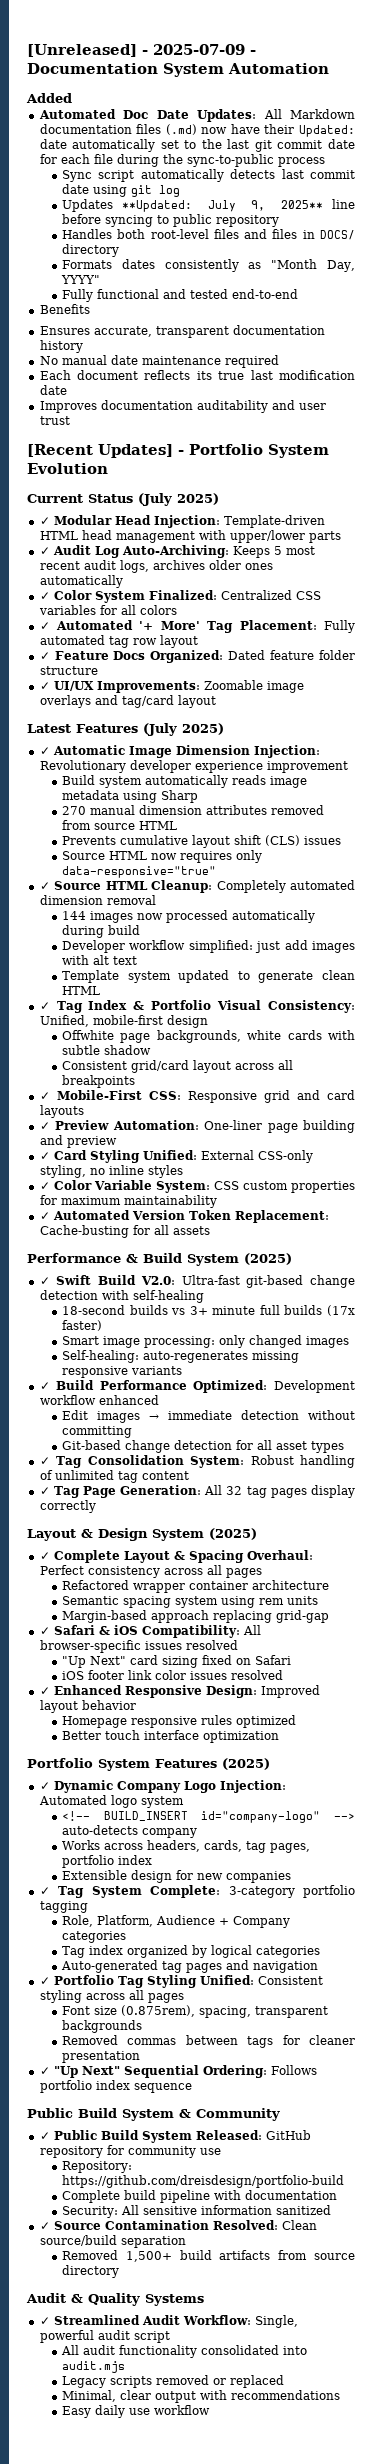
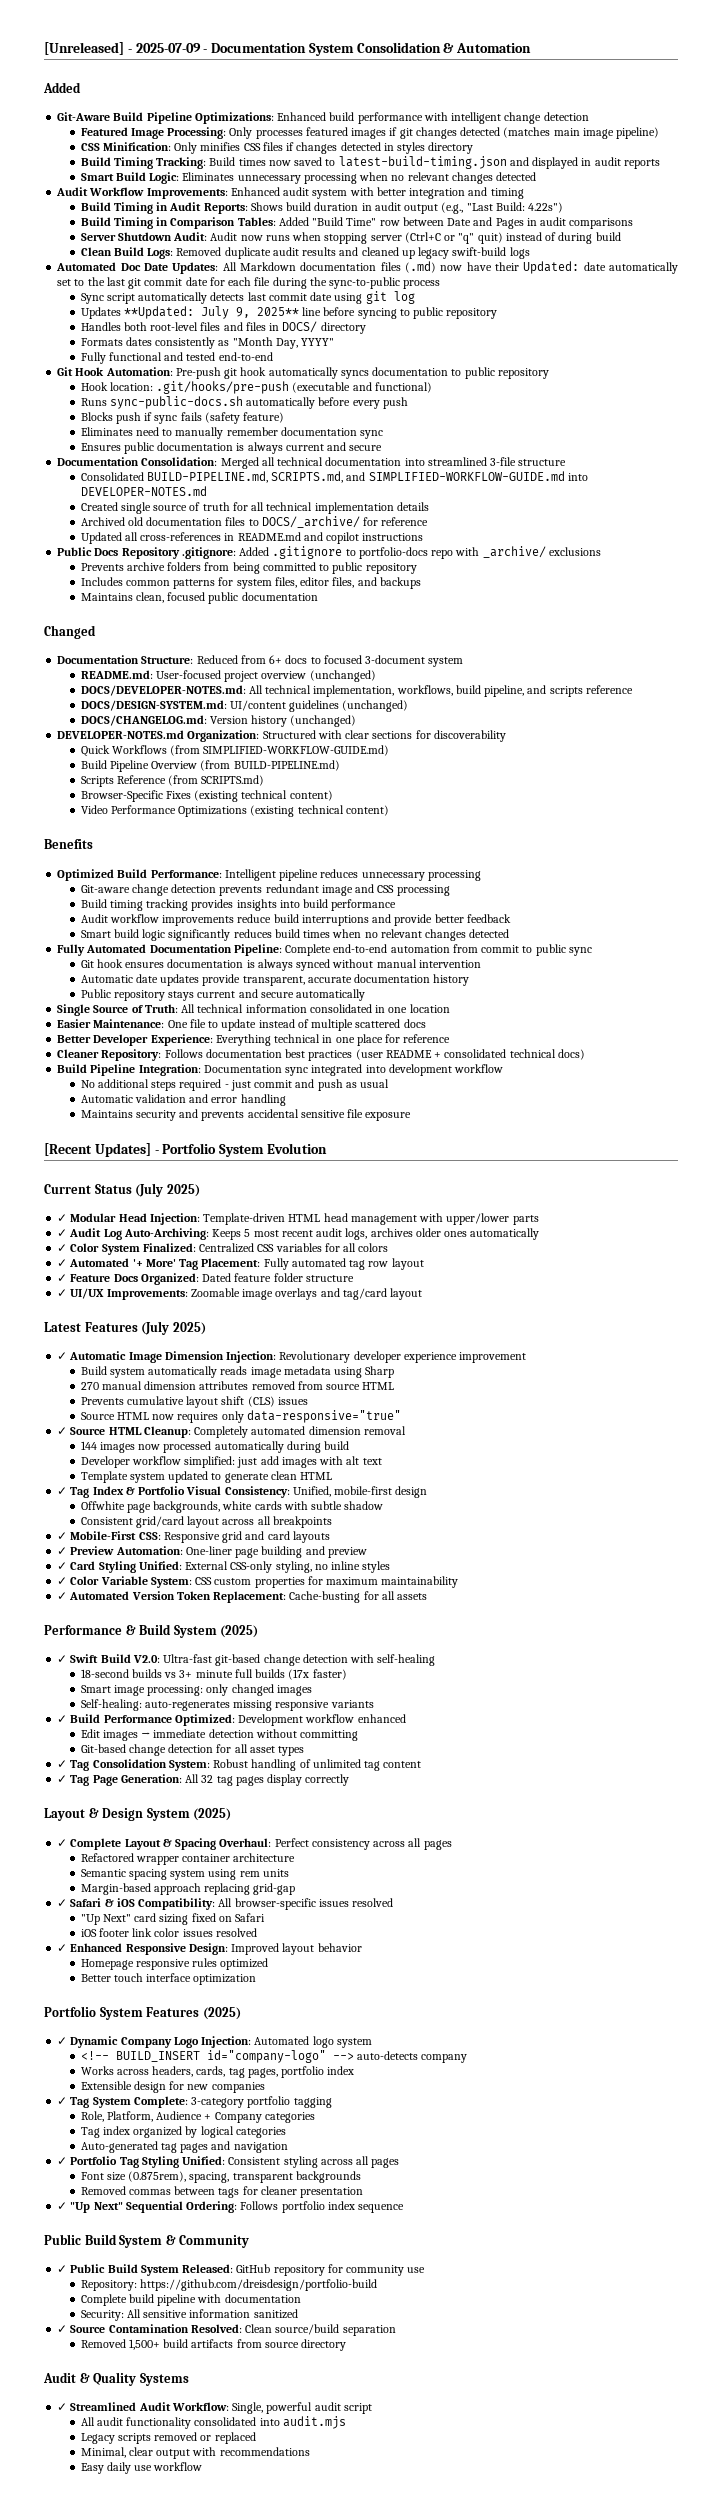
- [Unreleased] - 2025-07-09 - Documentation System Automation
+ [Unreleased] - 2025-07-09 - Documentation System Consolidation & Automation
+ Git-Aware Build Pipeline Optimizations: Enhanced build performance with intelligent change detection
+ Featured Image Processing: Only processes featured images if git changes detected (matches main image pipeline)
+ CSS Minification: Only minifies CSS files if changes detected in styles directory
+ Build Timing Tracking: Build times now saved to latest-build-timing.json and displayed in audit reports
+ Smart Build Logic: Eliminates unnecessary processing when no relevant changes detected
+ Audit Workflow Improvements: Enhanced audit system with better integration and timing
+ Build Timing in Audit Reports: Shows build duration in audit output (e.g., "Last Build: 4.22s")
+ Build Timing in Comparison Tables: Added "Build Time" row between Date and Pages in audit comparisons
+ Server Shutdown Audit: Audit now runs when stopping server (Ctrl+C or "q" quit) instead of during build
+ Clean Build Logs: Removed duplicate audit results and cleaned up legacy swift-build logs
+ Git Hook Automation: Pre-push git hook automatically syncs documentation to public repository
+ Hook location: .git/hooks/pre-push (executable and functional)
+ Runs sync-public-docs.sh automatically before every push
+ Blocks push if sync fails (safety feature)
+ Eliminates need to manually remember documentation sync
+ Ensures public documentation is always current and secure
+ Documentation Consolidation: Merged all technical documentation into streamlined 3-file structure
+ Consolidated BUILD-PIPELINE.md, SCRIPTS.md, and SIMPLIFIED-WORKFLOW-GUIDE.md into DEVELOPER-NOTES.md
+ Created single source of truth for all technical implementation details
+ Archived old documentation files to DOCS/_archive/ for reference
+ Updated all cross-references in README.md and copilot instructions
+ Public Docs Repository .gitignore: Added .gitignore to portfolio-docs repo with _archive/ exclusions
+ Prevents archive folders from being committed to public repository
+ Includes common patterns for system files, editor files, and backups
+ Maintains clean, focused public documentation
+ Changed
+ Documentation Structure: Reduced from 6+ docs to focused 3-document system
+ README.md: User-focused project overview (unchanged)
+ DOCS/DEVELOPER-NOTES.md: All technical implementation, workflows, build pipeline, and scripts reference
+ DOCS/DESIGN-SYSTEM.md: UI/content guidelines (unchanged)
+ DOCS/CHANGELOG.md: Version history (unchanged)
+ DEVELOPER-NOTES.md Organization: Structured with clear sections for discoverability
+ Quick Workflows (from SIMPLIFIED-WORKFLOW-GUIDE.md)
+ Build Pipeline Overview (from BUILD-PIPELINE.md)
+ Scripts Reference (from SCRIPTS.md)
+ Browser-Specific Fixes (existing technical content)
+ Video Performance Optimizations (existing technical content)
  Benefits
- Ensures accurate, transparent documentation history
- No manual date maintenance required
- Each document reflects its true last modification date
- Improves documentation auditability and user trust
+ Optimized Build Performance: Intelligent pipeline reduces unnecessary processing
+ Git-aware change detection prevents redundant image and CSS processing
+ Build timing tracking provides insights into build performance
+ Audit workflow improvements reduce build interruptions and provide better feedback
+ Smart build logic significantly reduces build times when no relevant changes detected
+ Fully Automated Documentation Pipeline: Complete end-to-end automation from commit to public sync
+ Git hook ensures documentation is always synced without manual intervention
+ Automatic date updates provide transparent, accurate documentation history
+ Public repository stays current and secure automatically
+ Single Source of Truth: All technical information consolidated in one location
+ Easier Maintenance: One file to update instead of multiple scattered docs
+ Better Developer Experience: Everything technical in one place for reference
+ Cleaner Repository: Follows documentation best practices (user README + consolidated technical docs)
+ Build Pipeline Integration: Documentation sync integrated into development workflow
+ No additional steps required - just commit and push as usual
+ Automatic validation and error handling
+ Maintains security and prevents accidental sensitive file exposure

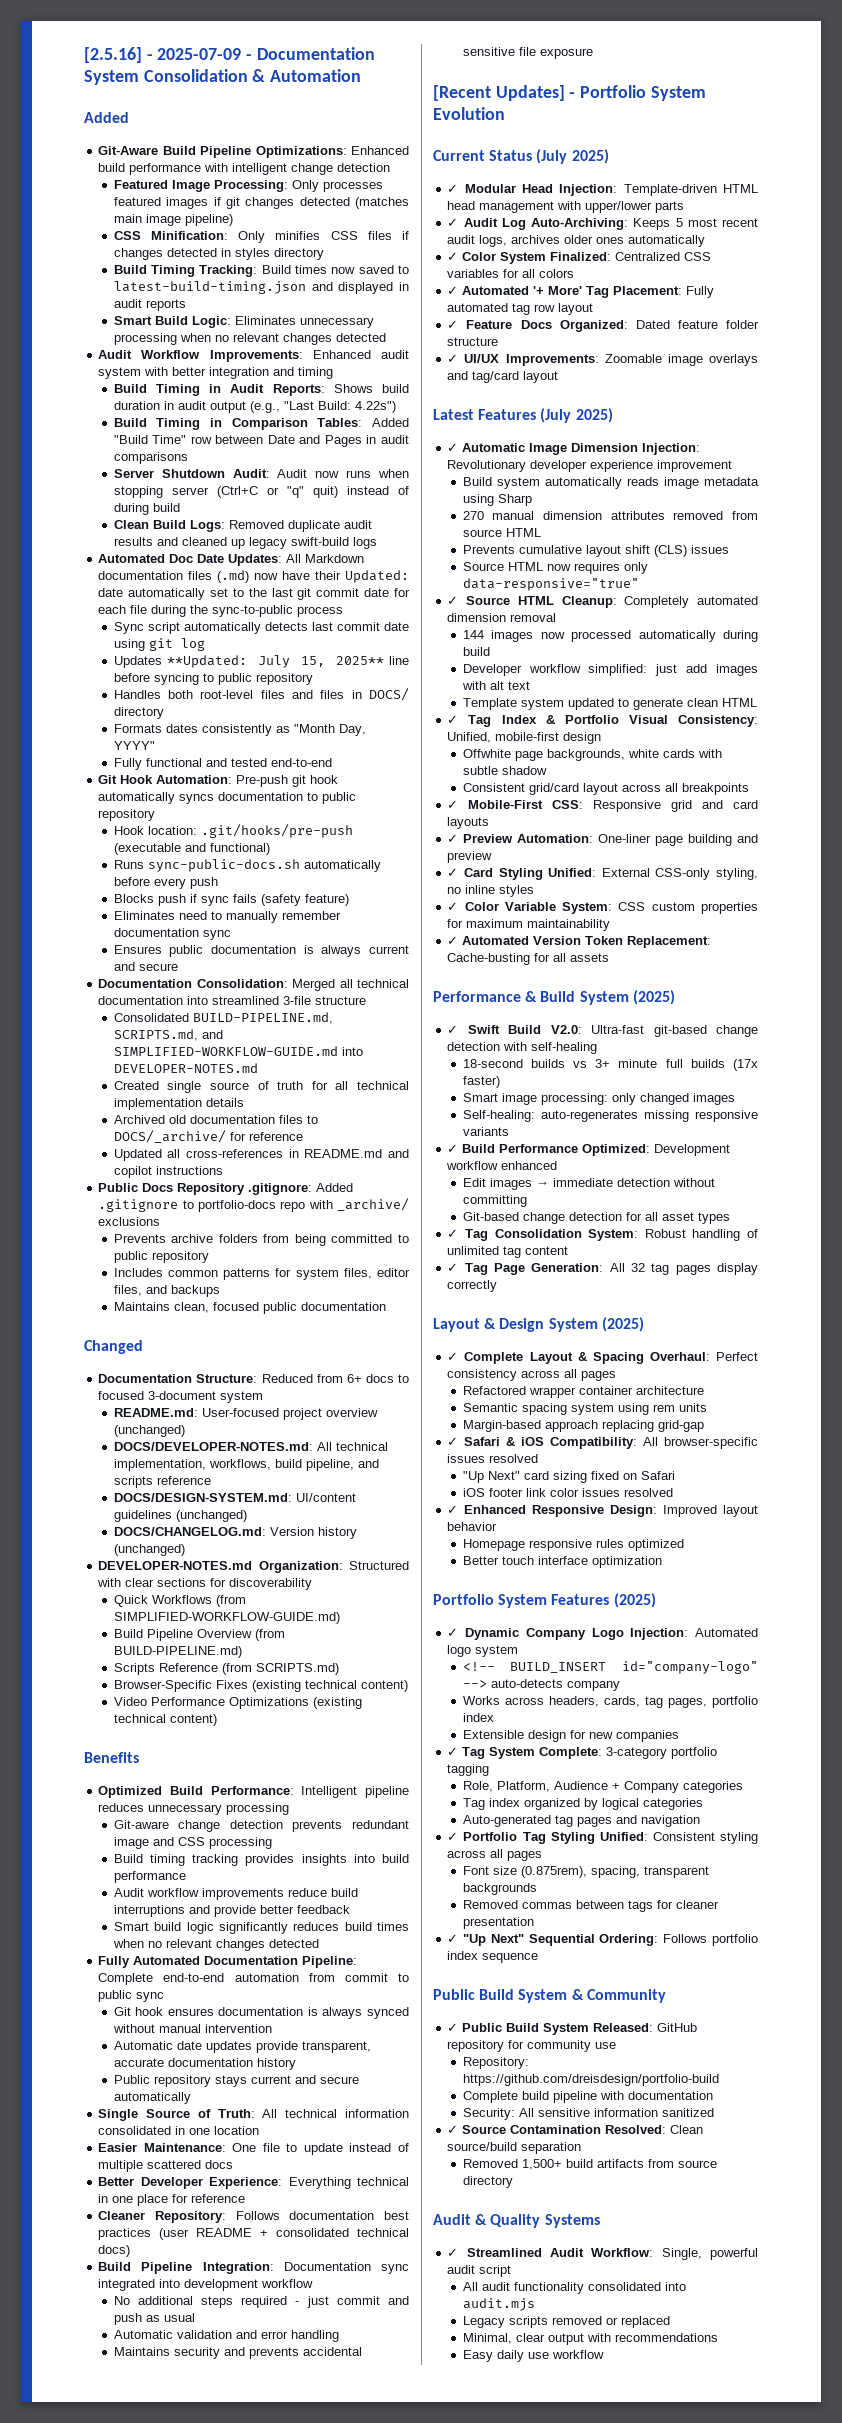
- [Unreleased] - 2025-07-09 - Documentation System Consolidation & Automation
+ [2.5.16] - 2025-07-09 - Documentation System Consolidation & Automation
- Updates **Updated: July 9, 2025** line before syncing to public repository
+ Updates **Updated: July 15, 2025** line before syncing to public repository

